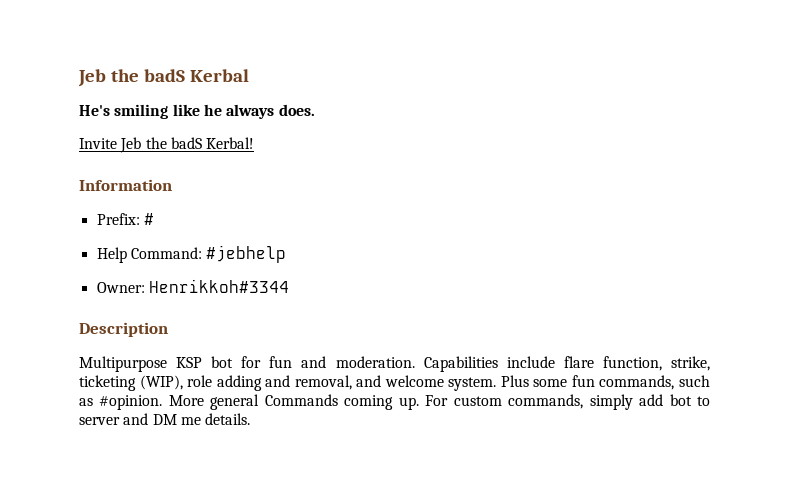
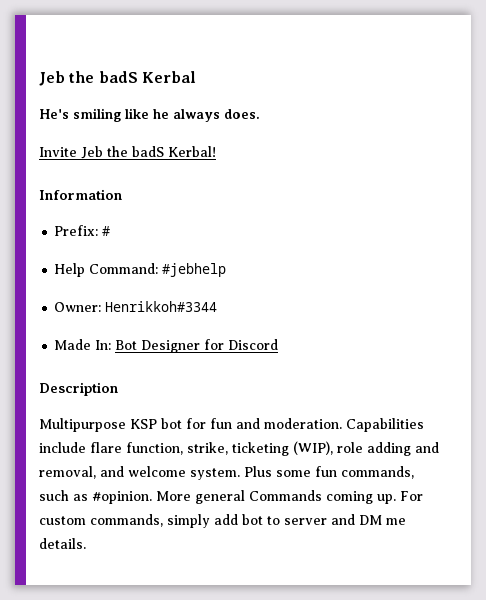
+ Made In: Bot Designer for Discord

